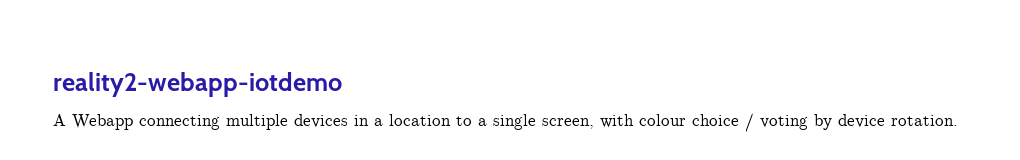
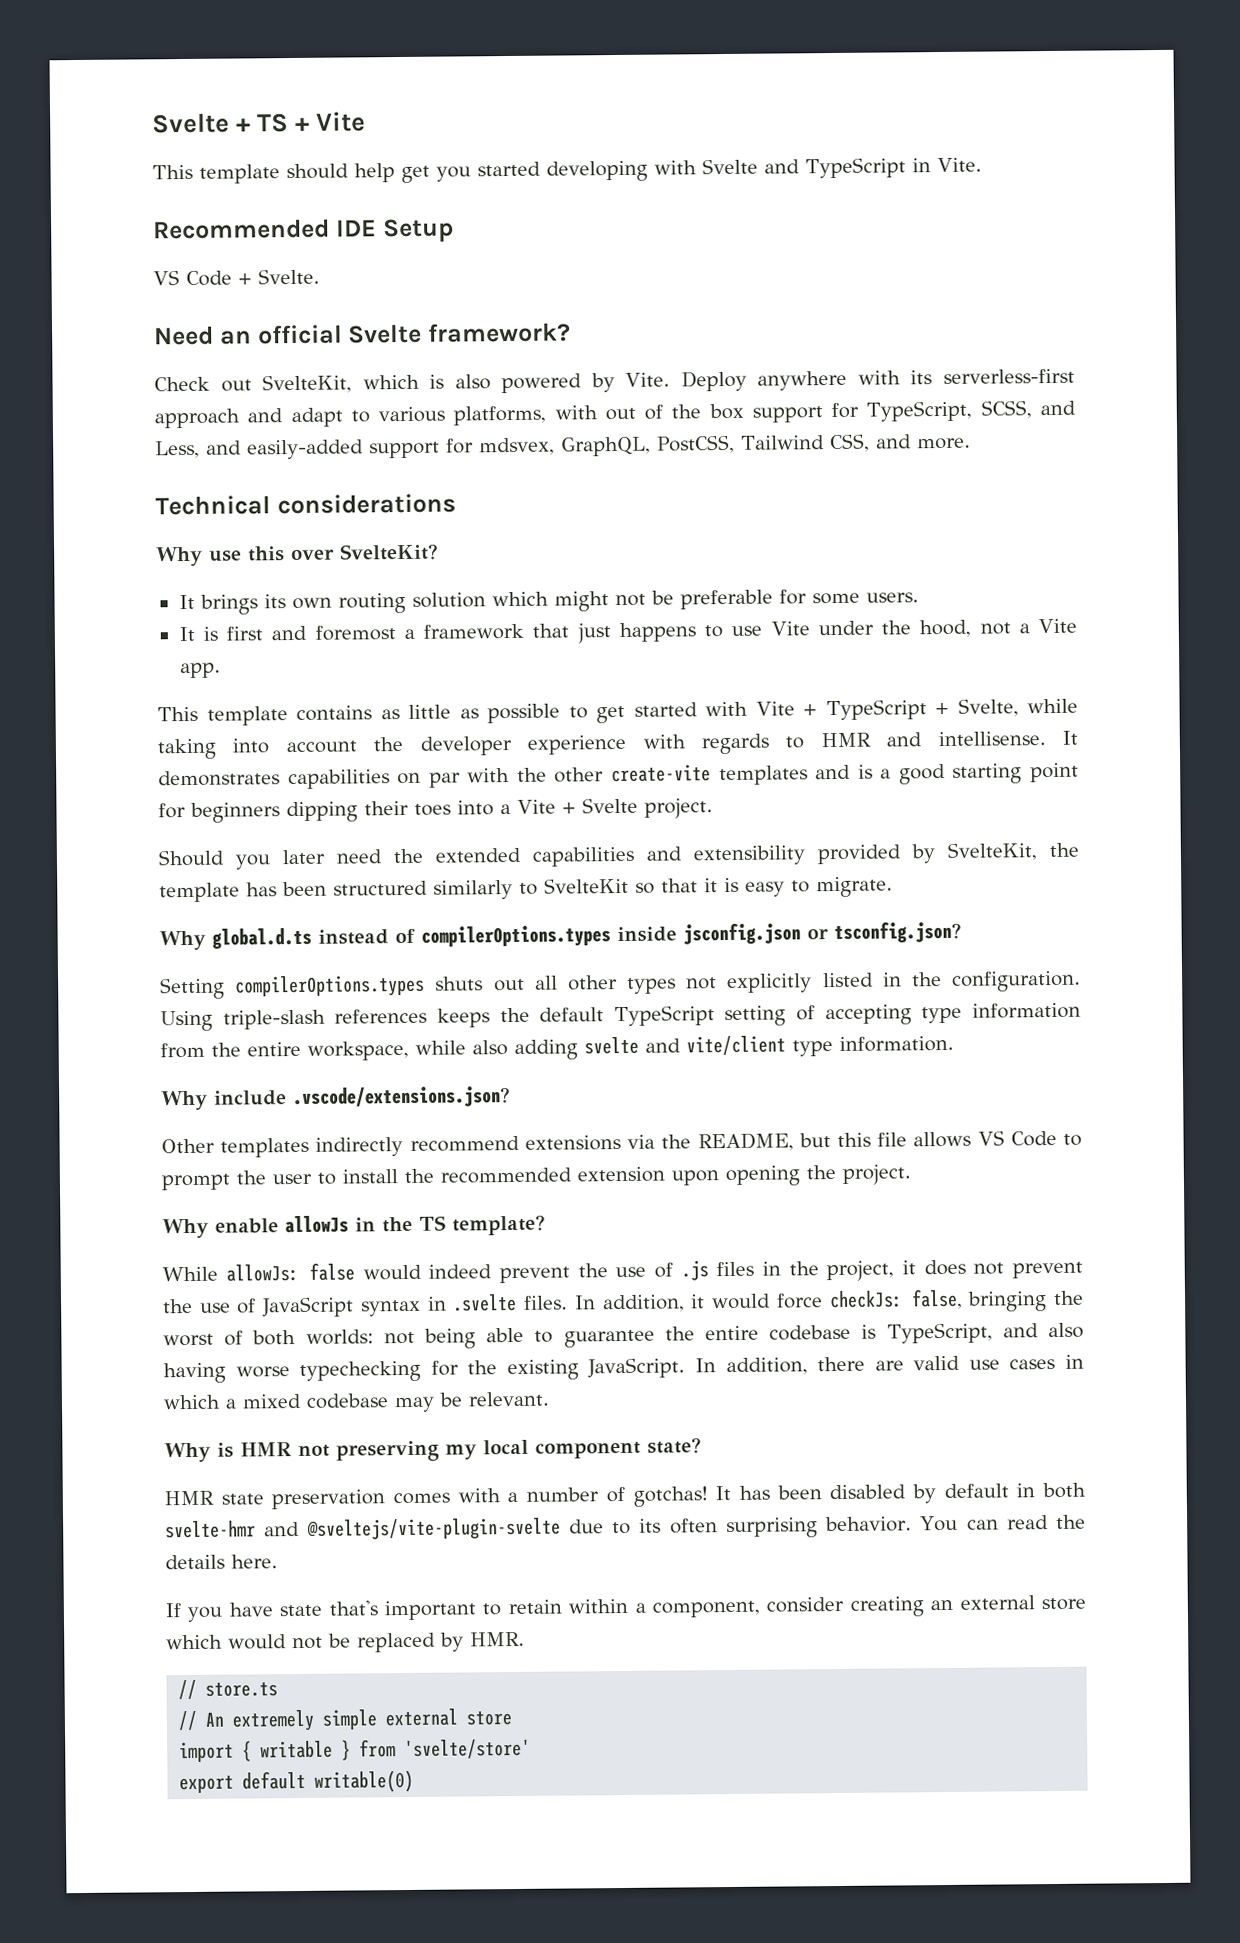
- reality2-webapp-iotdemo
- A Webapp connecting multiple devices in a location to a single screen, with colour choice / voting by device rotation.
+ Svelte + TS + Vite
+ This template should help get you started developing with Svelte and TypeScript in Vite.
+ Recommended IDE Setup
+ VS Code + Svelte.
+ Need an official Svelte framework?
+ Check out SvelteKit, which is also powered by Vite. Deploy anywhere with its serverless-first approach and adapt to various platforms, with out of the box support for TypeScript, SCSS, and Less, and easily-added support for mdsvex, GraphQL, PostCSS, Tailwind CSS, and more.
+ Technical considerations
+ Why use this over SvelteKit?
+ It brings its own routing solution which might not be preferable for some users.
+ It is first and foremost a framework that just happens to use Vite under the hood, not a Vite app.
+ This template contains as little as possible to get started with Vite + TypeScript + Svelte, while taking into account the developer experience with regards to HMR and intellisense. It demonstrates capabilities on par with the other create-vite templates and is a good starting point for beginners dipping their toes into a Vite + Svelte project.
+ Should you later need the extended capabilities and extensibility provided by SvelteKit, the template has been structured similarly to SvelteKit so that it is easy to migrate.
+ Why global.d.ts instead of compilerOptions.types inside jsconfig.json or tsconfig.json?
+ Setting compilerOptions.types shuts out all other types not explicitly listed in the configuration. Using triple-slash references keeps the default TypeScript setting of accepting type information from the entire workspace, while also adding svelte and vite/client type information.
+ Why include .vscode/extensions.json?
+ Other templates indirectly recommend extensions via the README, but this file allows VS Code to prompt the user to install the recommended extension upon opening the project.
+ Why enable allowJs in the TS template?
+ While allowJs: false would indeed prevent the use of .js files in the project, it does not prevent the use of JavaScript syntax in .svelte files. In addition, it would force checkJs: false, bringing the worst of both worlds: not being able to guarantee the entire codebase is TypeScript, and also having worse typechecking for the existing JavaScript. In addition, there are valid use cases in which a mixed codebase may be relevant.
+ Why is HMR not preserving my local component state?
+ HMR state preservation comes with a number of gotchas! It has been disabled by default in both svelte-hmr and @sveltejs/vite-plugin-svelte due to its often surprising behavior. You can read the details here.
+ If you have state that's important to retain within a component, consider creating an external store which would not be replaced by HMR.
+ // store.ts
+ // An extremely simple external store
+ import { writable } from 'svelte/store'
+ export default writable(0)

